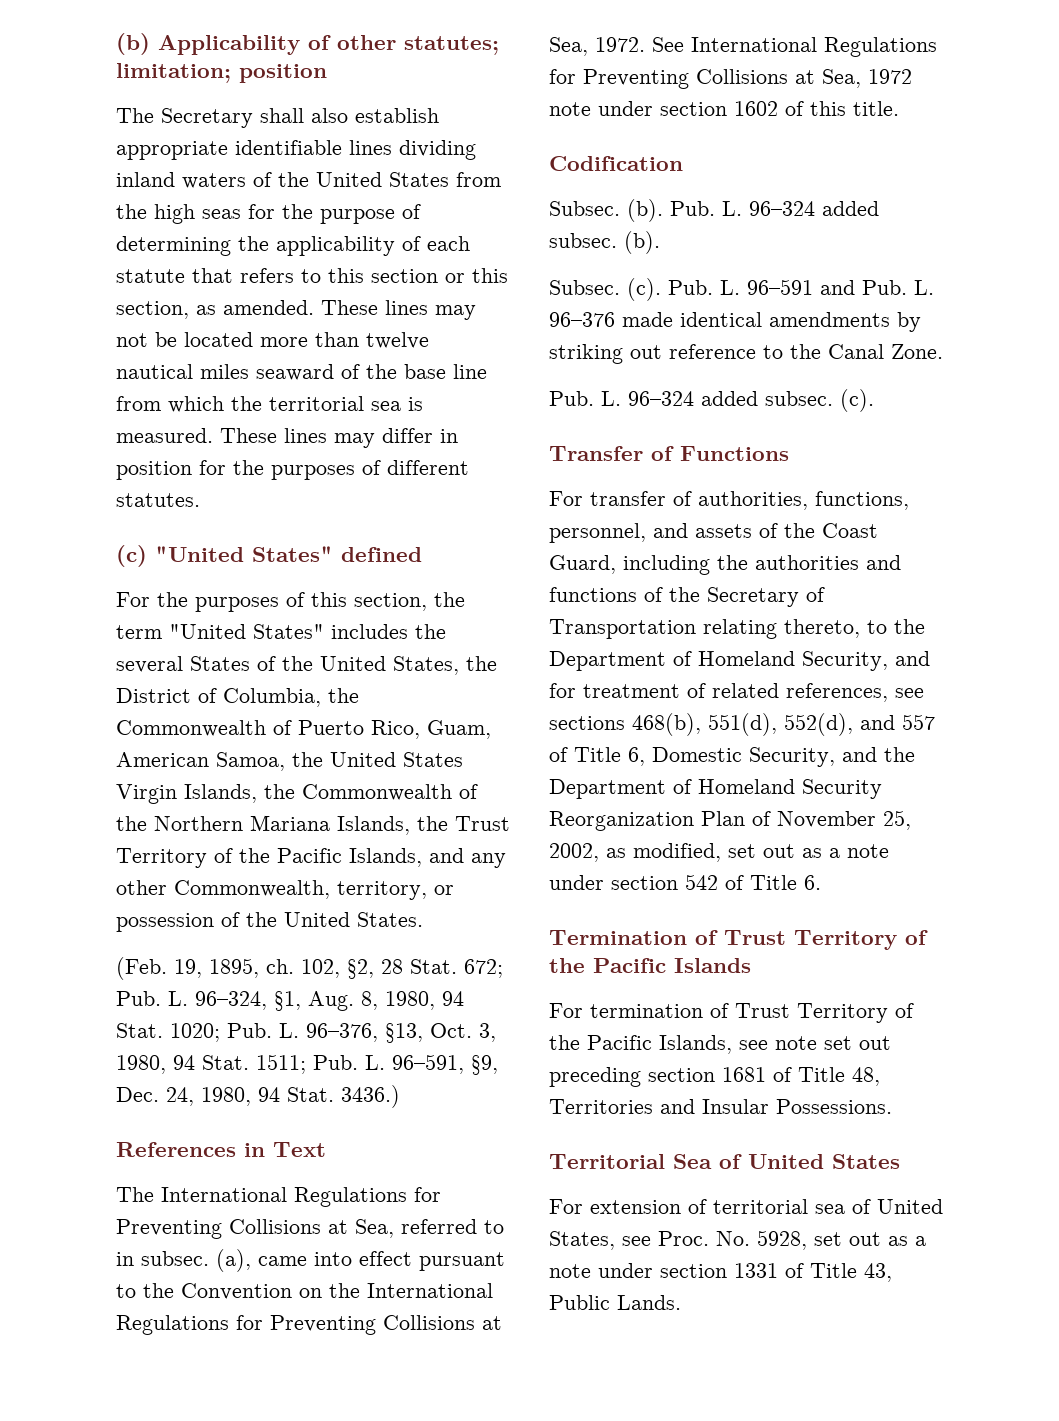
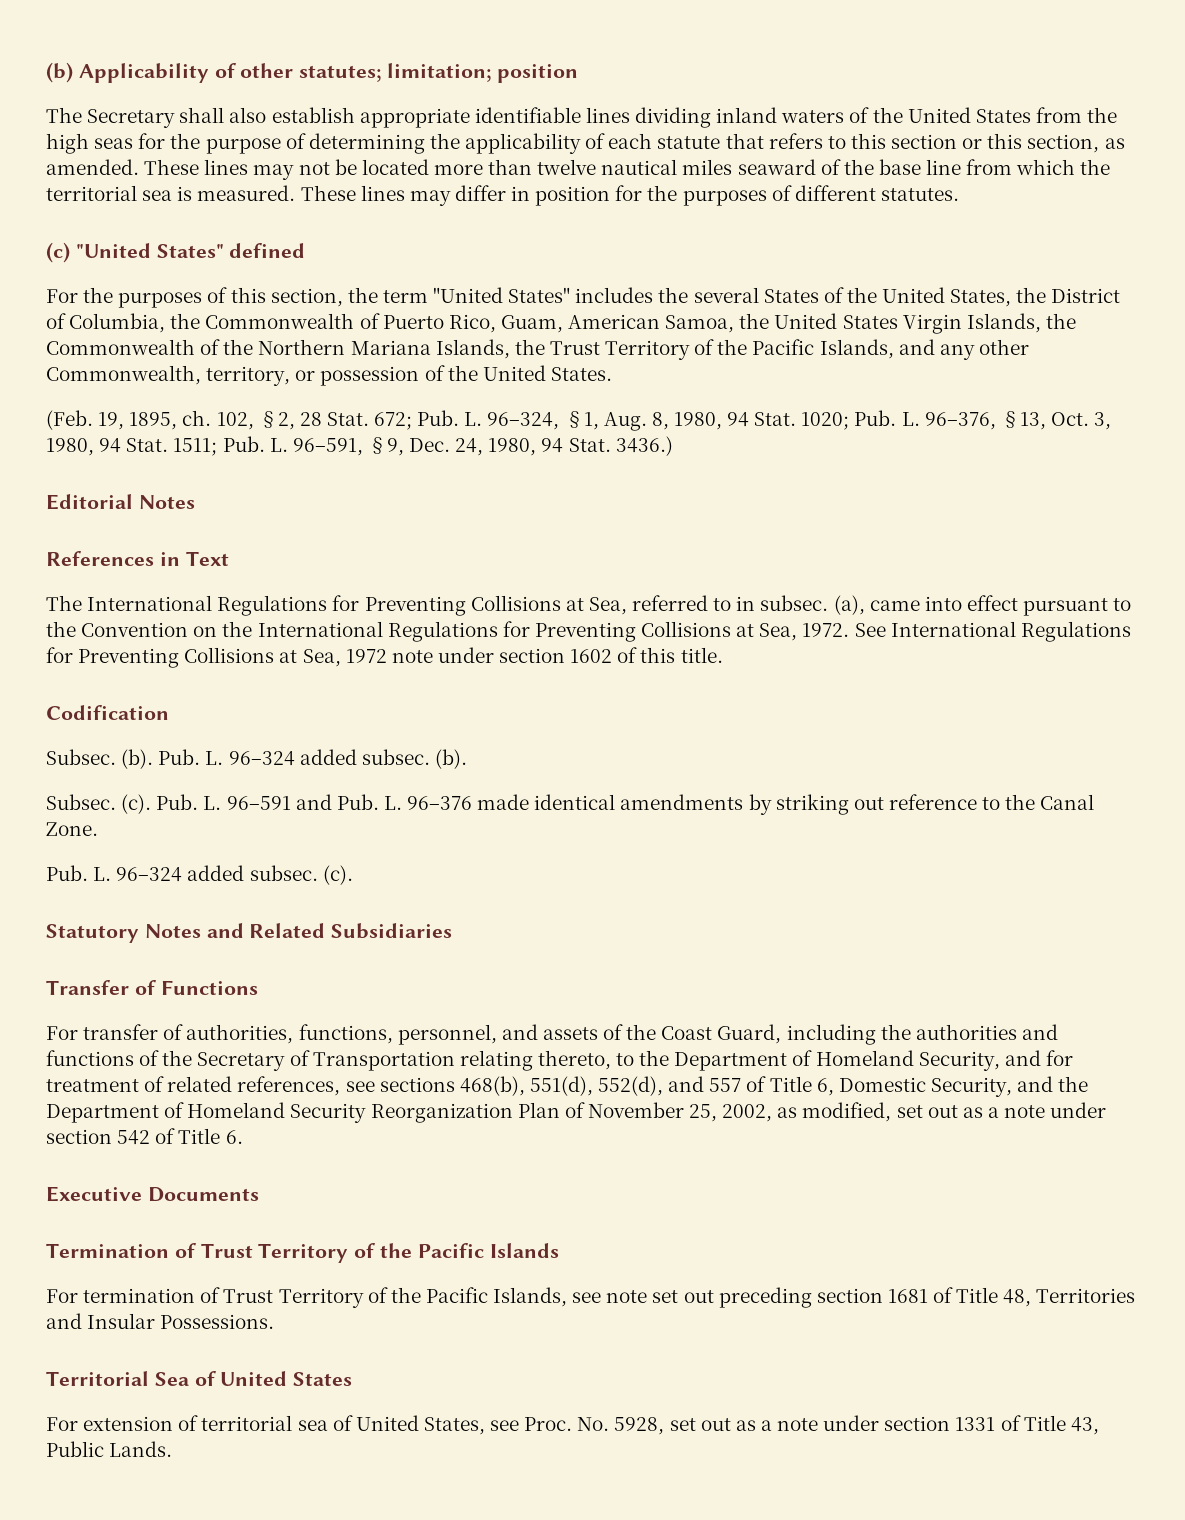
+ Editorial Notes
+ Statutory Notes and Related Subsidiaries
+ Executive Documents

